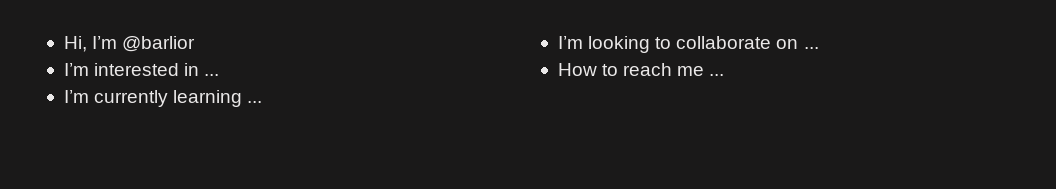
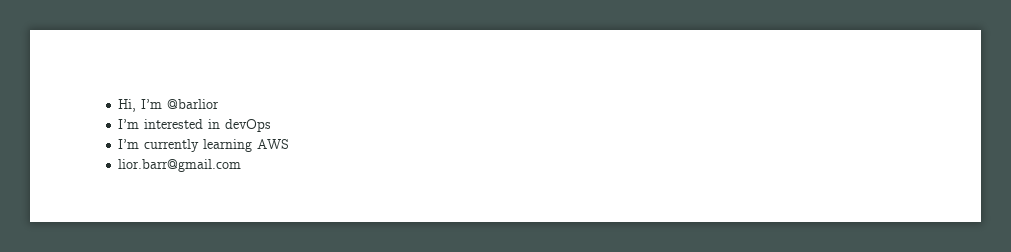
- I’m interested in ...
+ I’m interested in devOps
- I’m currently learning ...
- I’m looking to collaborate on ...
- How to reach me ...
+ I’m currently learning AWS
+ lior.barr@gmail.com

